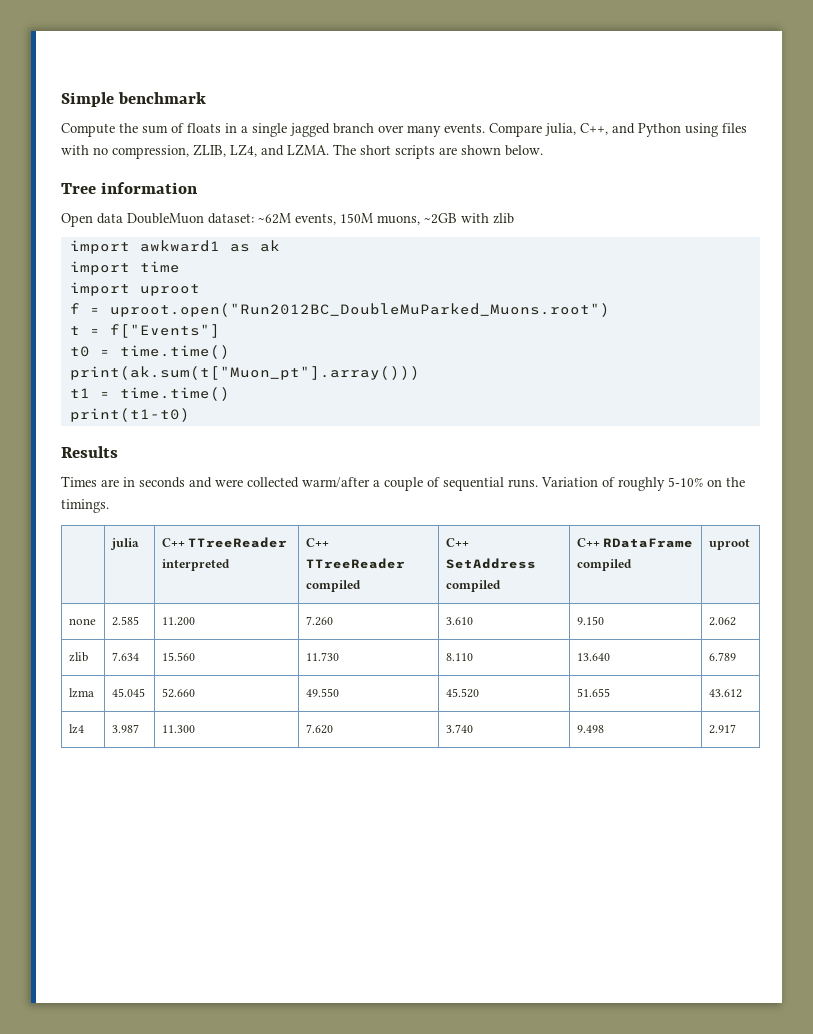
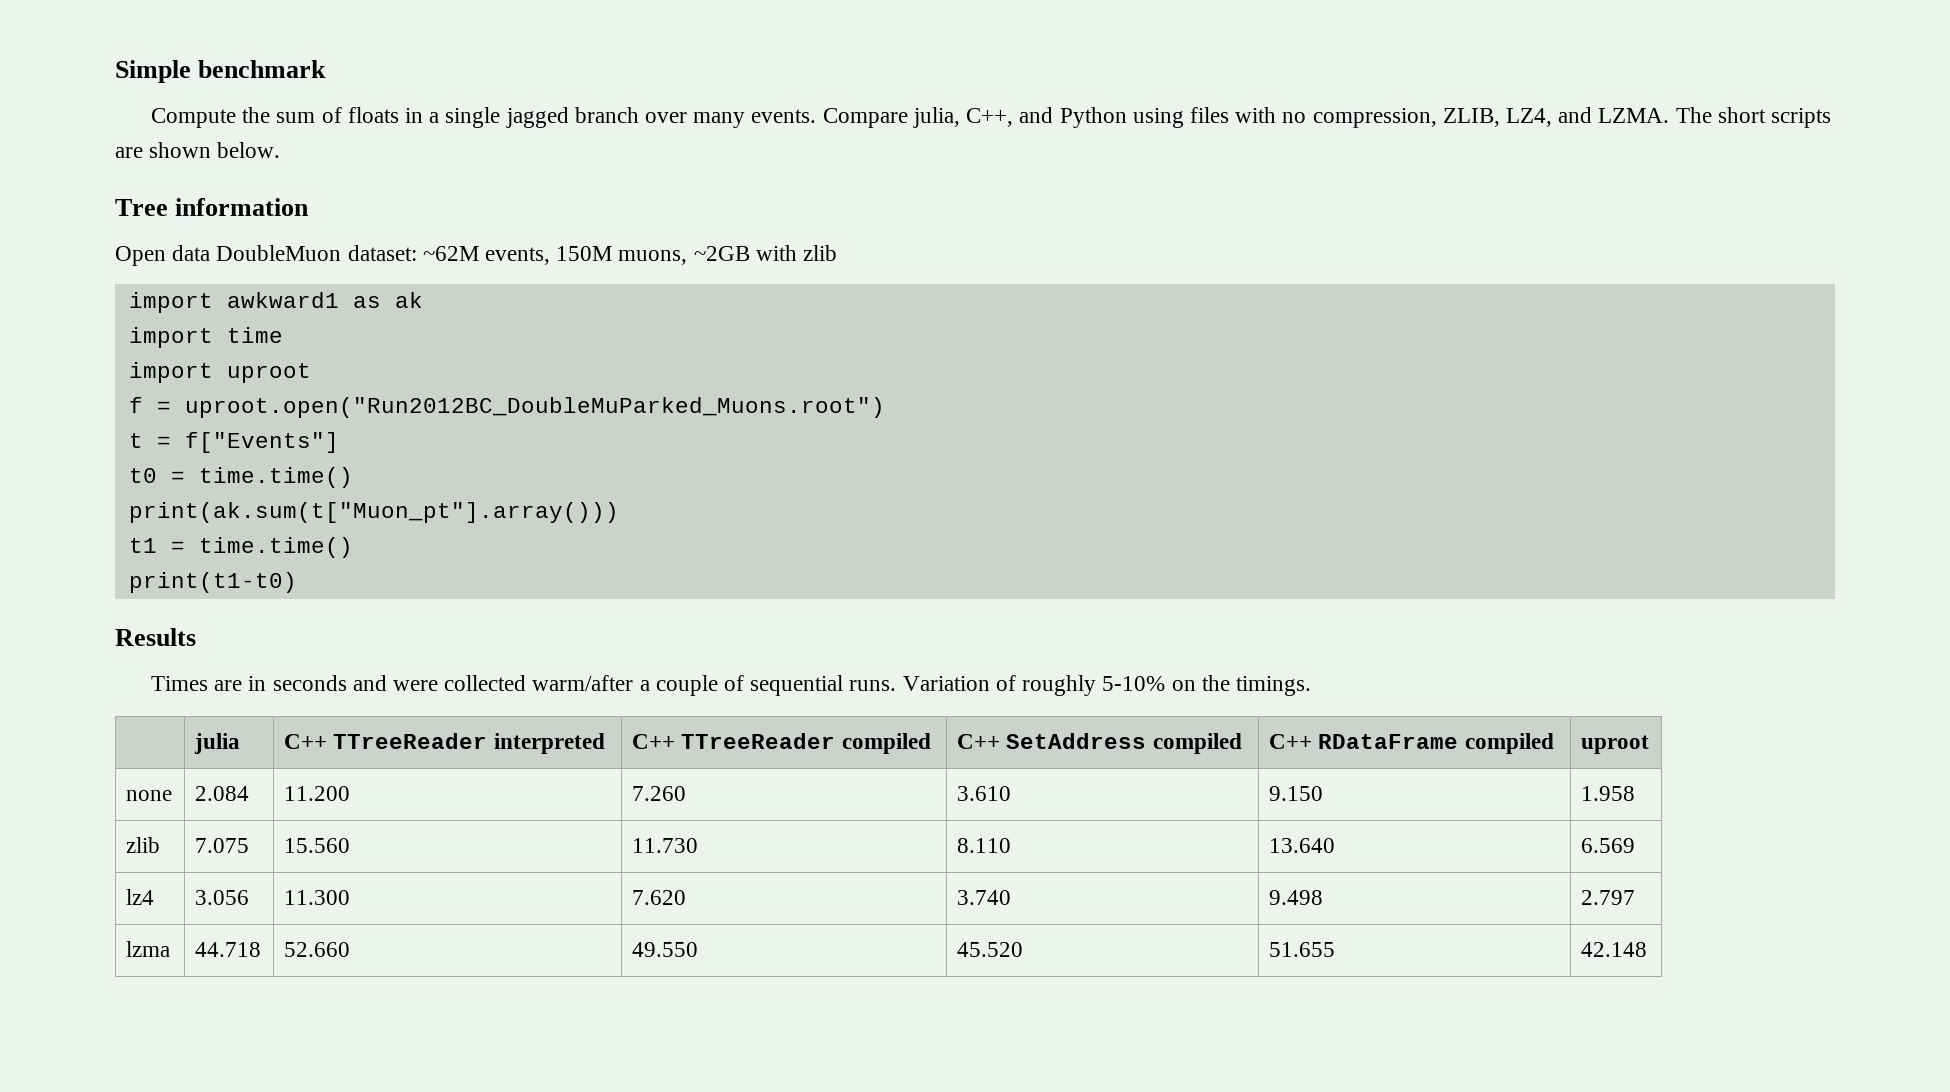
- none | 2.585 | 11.200 | 7.260 | 3.610 | 9.150 | 2.062
+ none | 2.084 | 11.200 | 7.260 | 3.610 | 9.150 | 1.958
- zlib | 7.634 | 15.560 | 11.730 | 8.110 | 13.640 | 6.789
+ zlib | 7.075 | 15.560 | 11.730 | 8.110 | 13.640 | 6.569
+ lz4 | 3.056 | 11.300 | 7.620 | 3.740 | 9.498 | 2.797
- lzma | 45.045 | 52.660 | 49.550 | 45.520 | 51.655 | 43.612
- lz4 | 3.987 | 11.300 | 7.620 | 3.740 | 9.498 | 2.917
+ lzma | 44.718 | 52.660 | 49.550 | 45.520 | 51.655 | 42.148

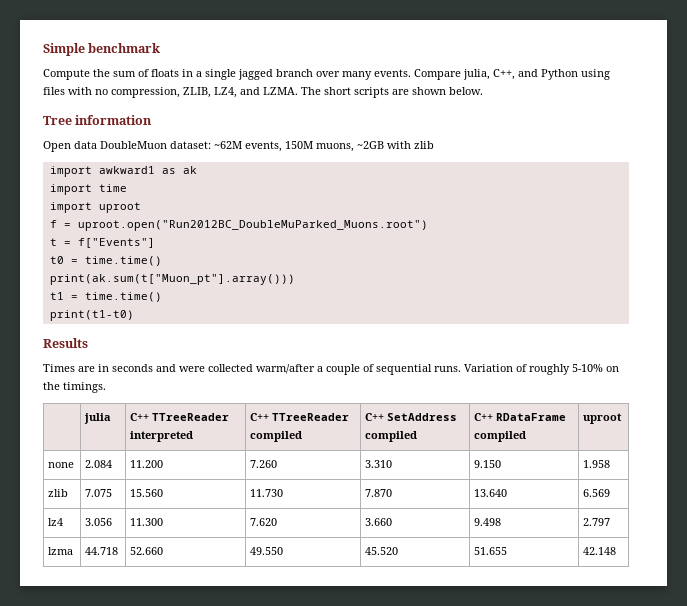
- none | 2.084 | 11.200 | 7.260 | 3.610 | 9.150 | 1.958
+ none | 2.084 | 11.200 | 7.260 | 3.310 | 9.150 | 1.958
- zlib | 7.075 | 15.560 | 11.730 | 8.110 | 13.640 | 6.569
+ zlib | 7.075 | 15.560 | 11.730 | 7.870 | 13.640 | 6.569
- lz4 | 3.056 | 11.300 | 7.620 | 3.740 | 9.498 | 2.797
+ lz4 | 3.056 | 11.300 | 7.620 | 3.660 | 9.498 | 2.797

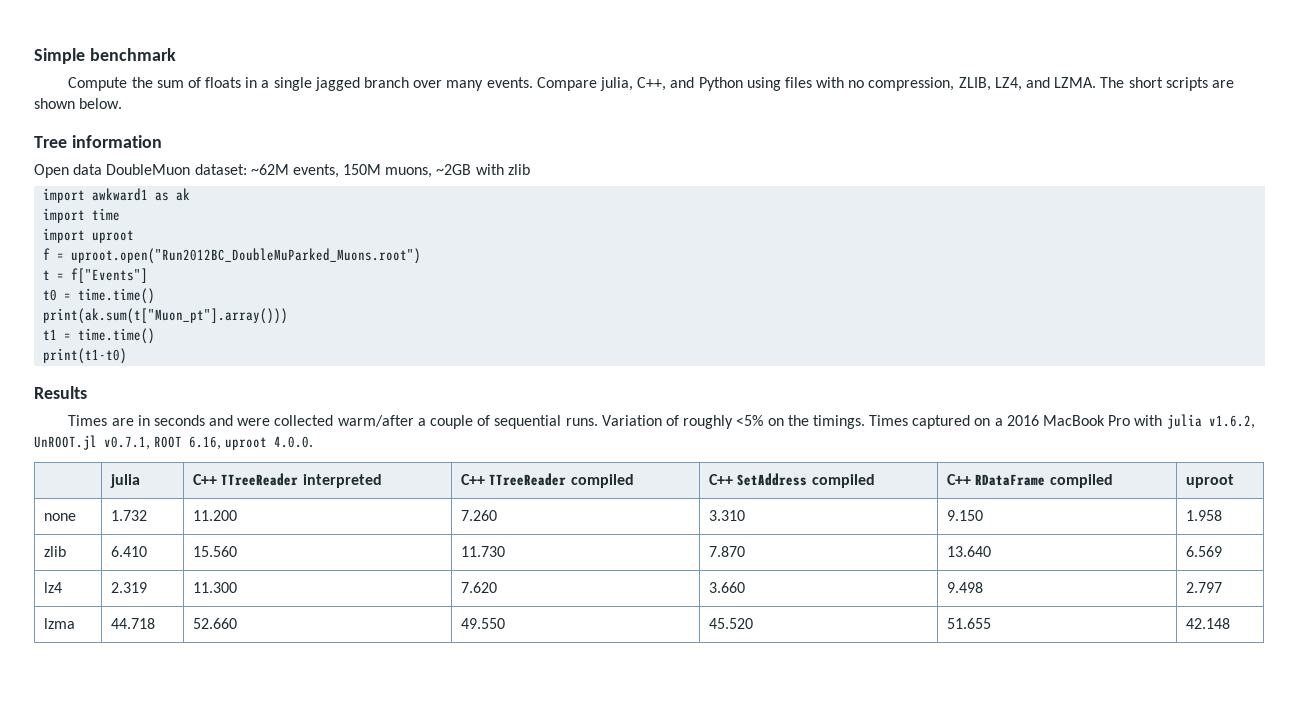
- Variation of roughly 5-10% on the timings.
+ Variation of roughly <5% on the timings. Times captured on a 2016 MacBook Pro with julia v1.6.2, UnROOT.jl v0.7.1, ROOT 6.16, uproot 4.0.0.
- none | 2.084 | 11.200 | 7.260 | 3.310 | 9.150 | 1.958
+ none | 1.732 | 11.200 | 7.260 | 3.310 | 9.150 | 1.958
- zlib | 7.075 | 15.560 | 11.730 | 7.870 | 13.640 | 6.569
+ zlib | 6.410 | 15.560 | 11.730 | 7.870 | 13.640 | 6.569
- lz4 | 3.056 | 11.300 | 7.620 | 3.660 | 9.498 | 2.797
+ lz4 | 2.319 | 11.300 | 7.620 | 3.660 | 9.498 | 2.797

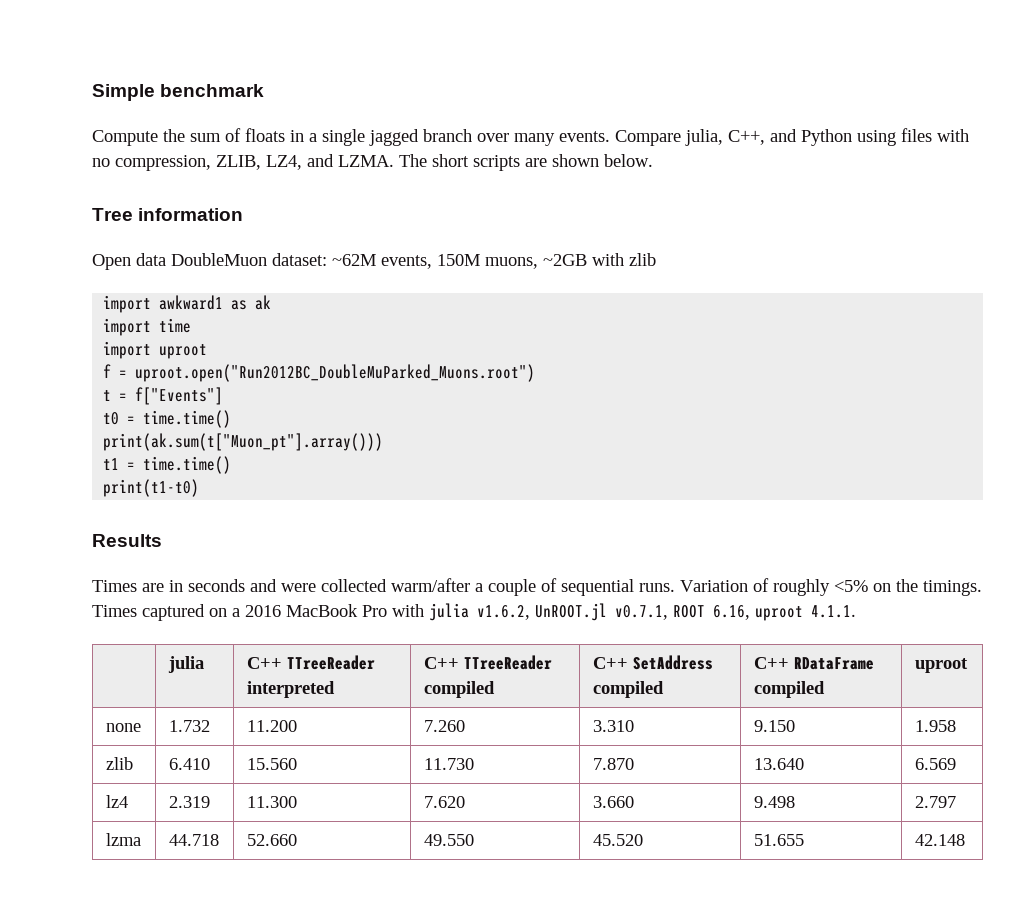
- Times captured on a 2016 MacBook Pro with julia v1.6.2, UnROOT.jl v0.7.1, ROOT 6.16, uproot 4.0.0.
+ Times captured on a 2016 MacBook Pro with julia v1.6.2, UnROOT.jl v0.7.1, ROOT 6.16, uproot 4.1.1.

